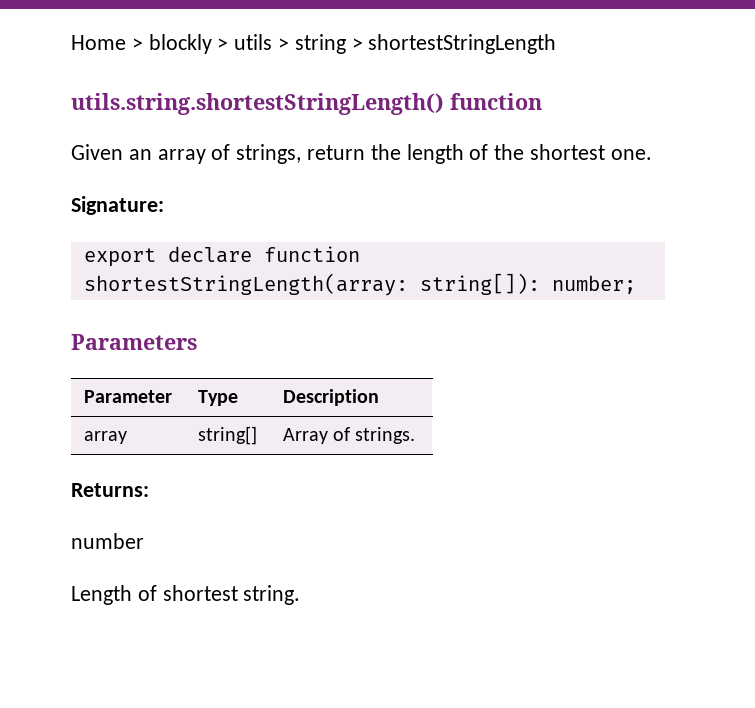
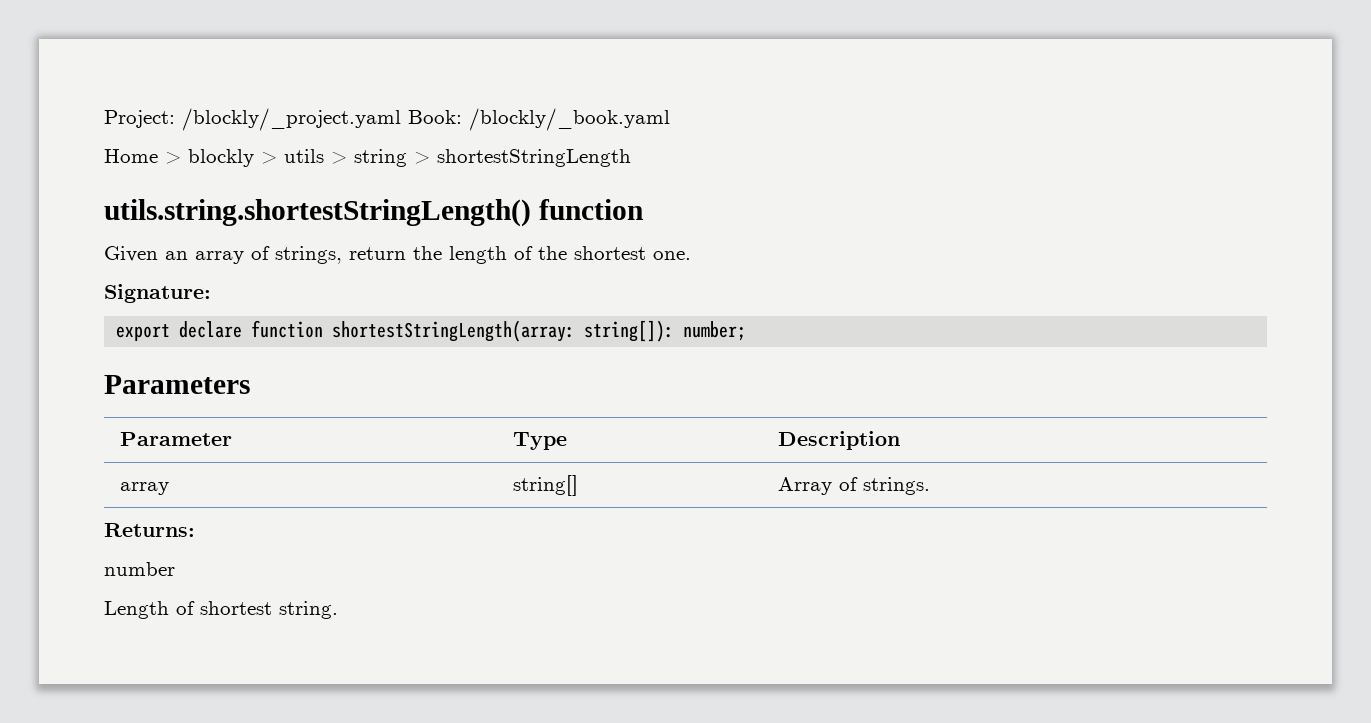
+ Project: /blockly/_project.yaml Book: /blockly/_book.yaml

